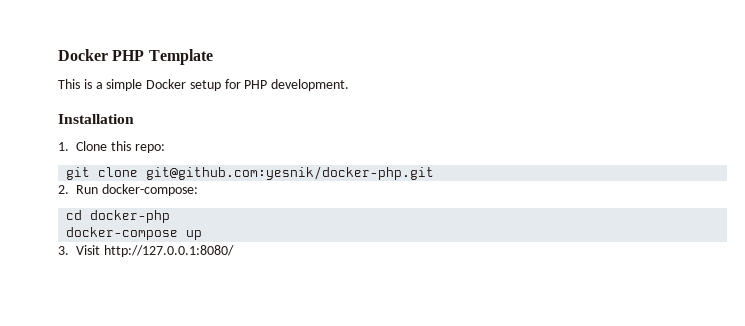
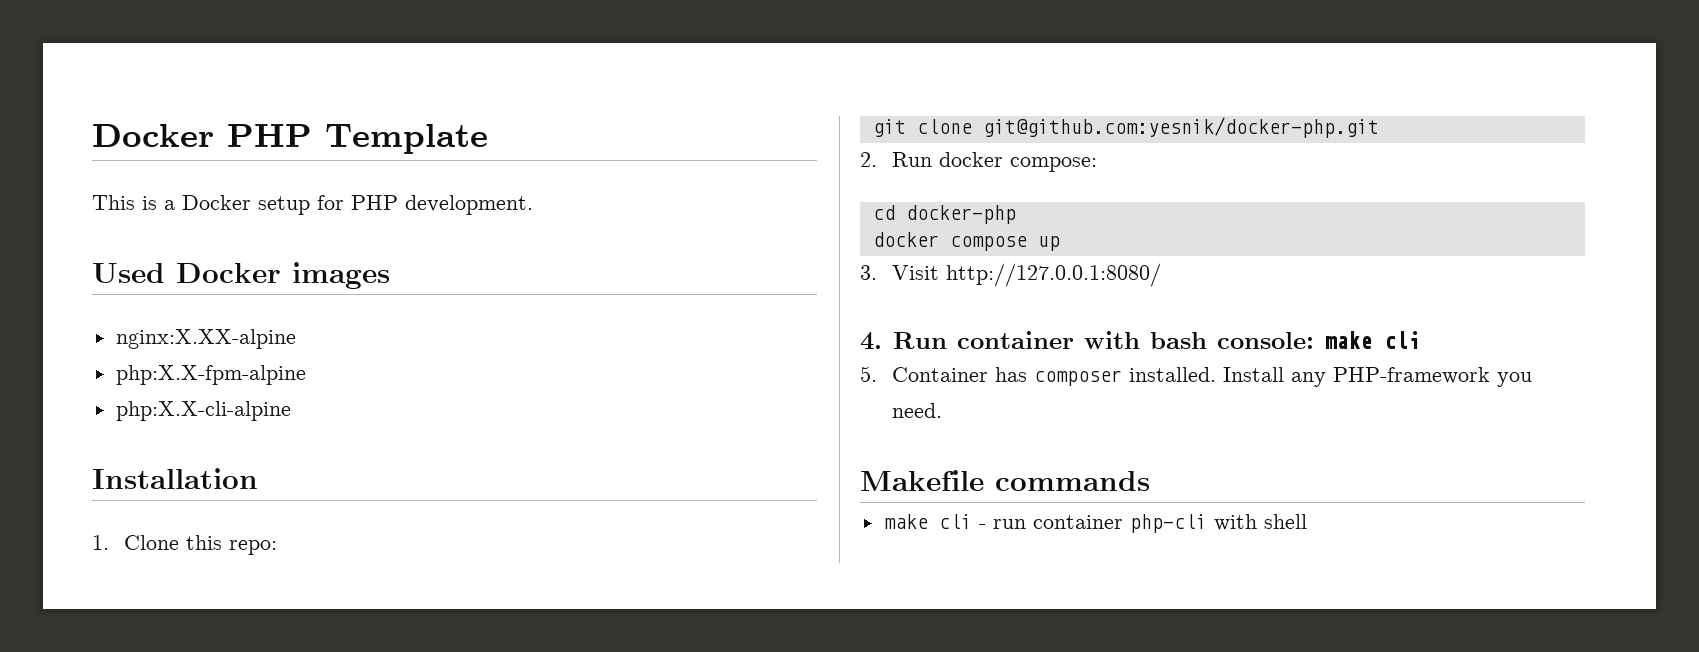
- This is a simple Docker setup for PHP development.
+ This is a Docker setup for PHP development.
+ Used Docker images
+ nginx:X.XX-alpine
+ php:X.X-fpm-alpine
+ php:X.X-cli-alpine
- 2. Run docker-compose:
+ 2. Run docker compose:
- docker-compose up
+ docker compose up
+ 4. Run container with bash console: make cli
+ 5. Container has composer installed. Install any PHP-framework you need.
+ Makefile commands
+ make cli - run container php-cli with shell

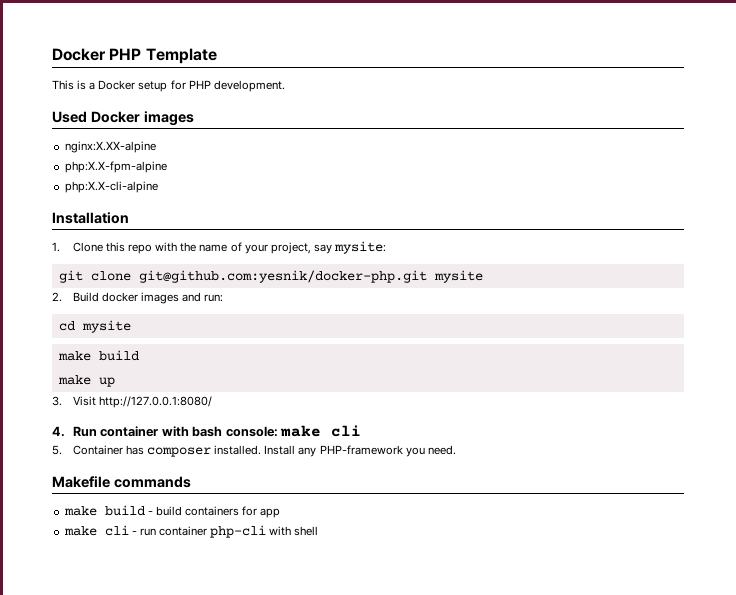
- 1. Clone this repo:
+ 1. Clone this repo with the name of your project, say mysite:
- git clone git@github.com:yesnik/docker-php.git
+ git clone git@github.com:yesnik/docker-php.git mysite
- 2. Run docker compose:
- cd docker-php
- docker compose up
+ 2. Build docker images and run:
+ cd mysite
+ make build
+ make up
+ make build - build containers for app

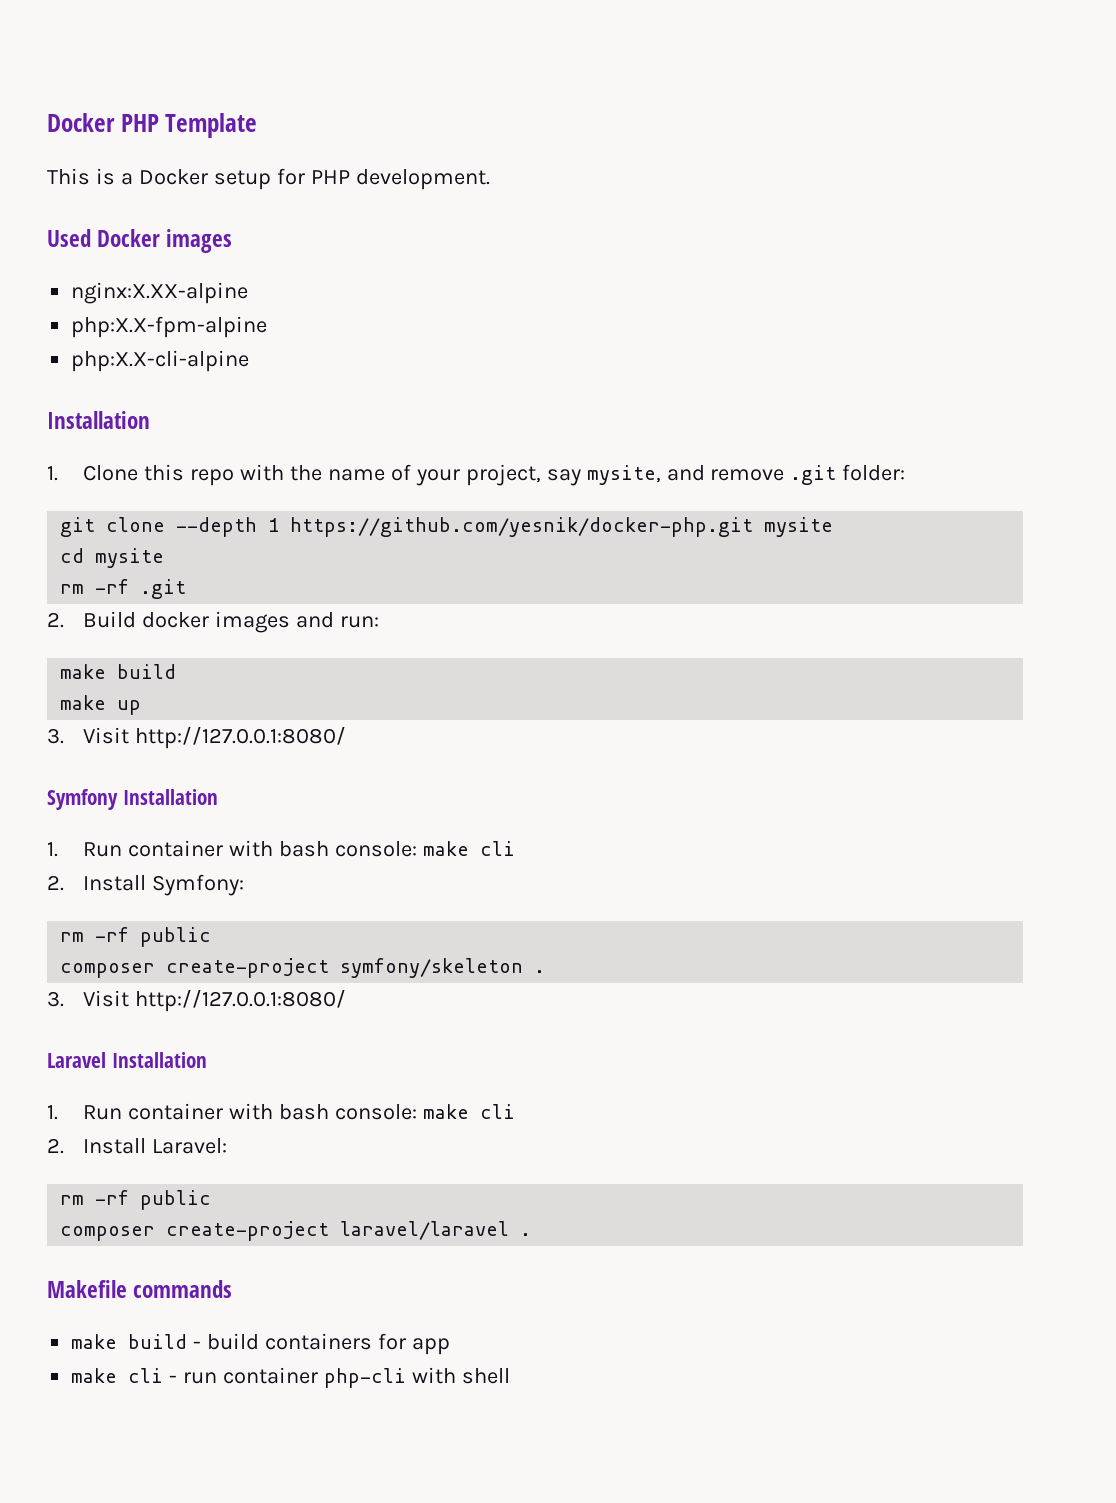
- 1. Clone this repo with the name of your project, say mysite:
- git clone git@github.com:yesnik/docker-php.git mysite
+ 1. Clone this repo with the name of your project, say mysite, and remove .git folder:
+ git clone --depth 1 https://github.com/yesnik/docker-php.git mysite
+ cd mysite
+ rm -rf .git
- cd mysite
- 4. Run container with bash console: make cli
- 5. Container has composer installed. Install any PHP-framework you need.
+ Symfony Installation
+ 1. Run container with bash console: make cli
+ 2. Install Symfony:
+ rm -rf public
+ composer create-project symfony/skeleton .
+ 3. Visit http://127.0.0.1:8080/
+ Laravel Installation
+ 1. Run container with bash console: make cli
+ 2. Install Laravel:
+ rm -rf public
+ composer create-project laravel/laravel .

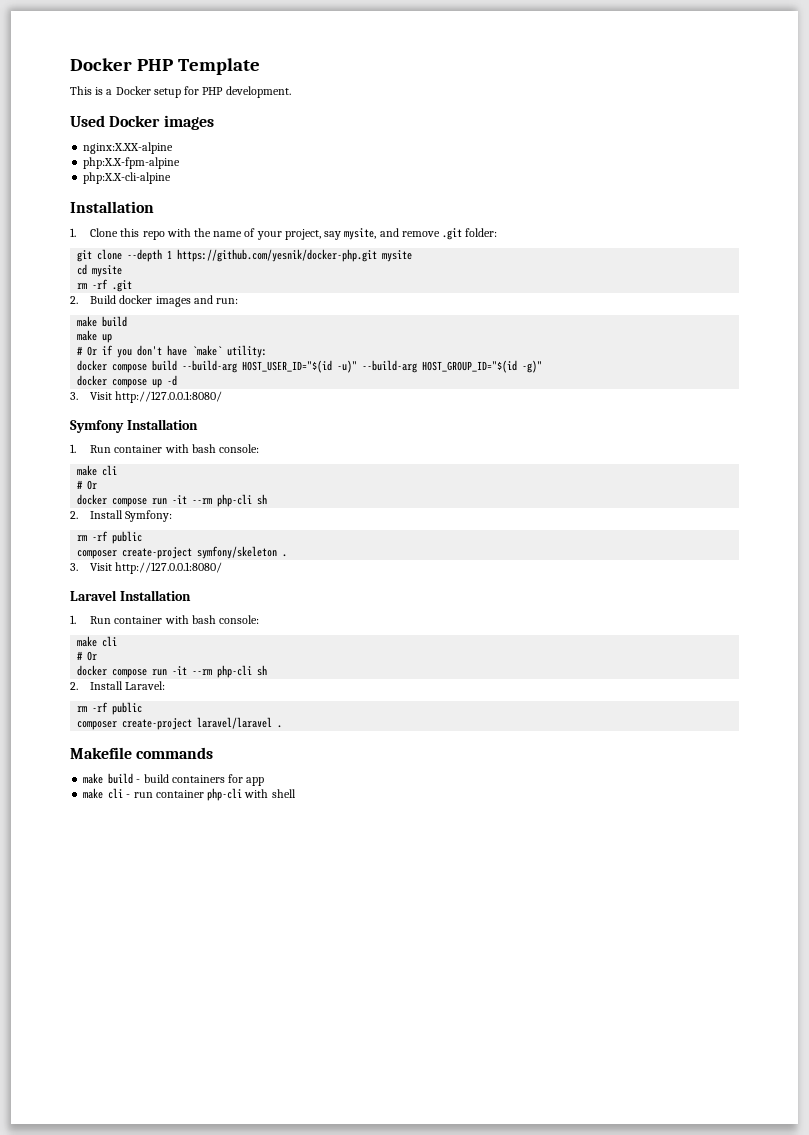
+ # Or if you don't have `make` utility:
+ docker compose build --build-arg HOST_USER_ID="$(id -u)" --build-arg HOST_GROUP_ID="$(id -g)"
+ docker compose up -d
  Symfony Installation
- 1. Run container with bash console: make cli
+ 1. Run container with bash console:
+ make cli
+ # Or
+ docker compose run -it --rm php-cli sh
  Laravel Installation
- 1. Run container with bash console: make cli
+ 1. Run container with bash console:
+ make cli
+ # Or
+ docker compose run -it --rm php-cli sh

